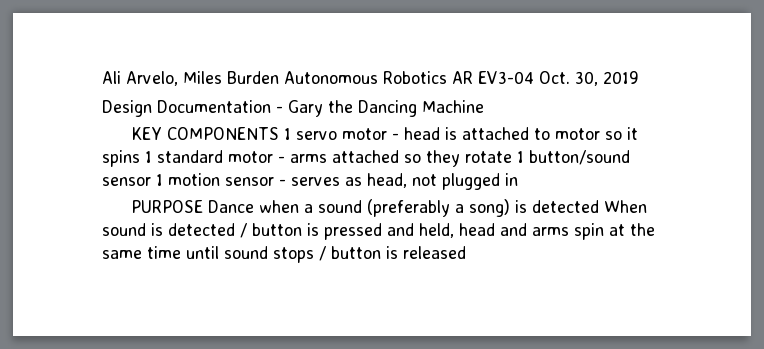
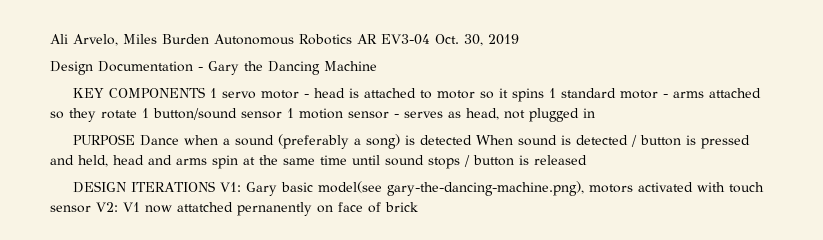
+ DESIGN ITERATIONS V1: Gary basic model(see gary-the-dancing-machine.png), motors activated with touch sensor V2: V1 now attatched pernanently on face of brick

